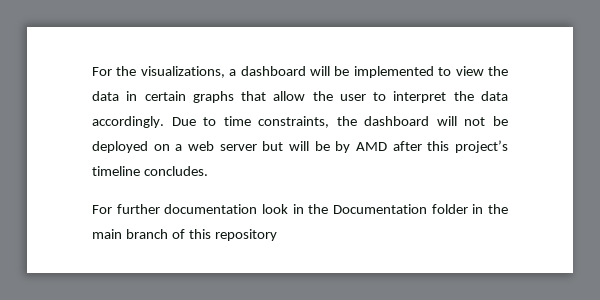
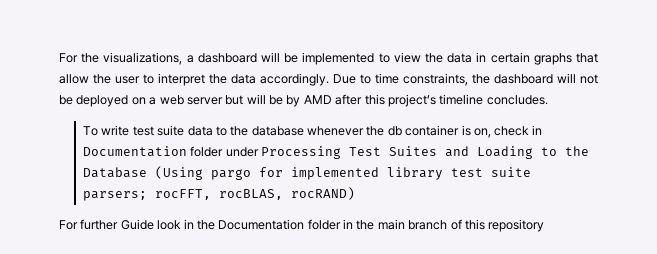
+ To write test suite data to the database whenever the db container is on, check in Documentation folder under Processing Test Suites and Loading to the Database (Using pargo for implemented library test suite parsers; rocFFT, rocBLAS, rocRAND)
- For further documentation look in the Documentation folder in the main branch of this repository
+ For further Guide look in the Documentation folder in the main branch of this repository

